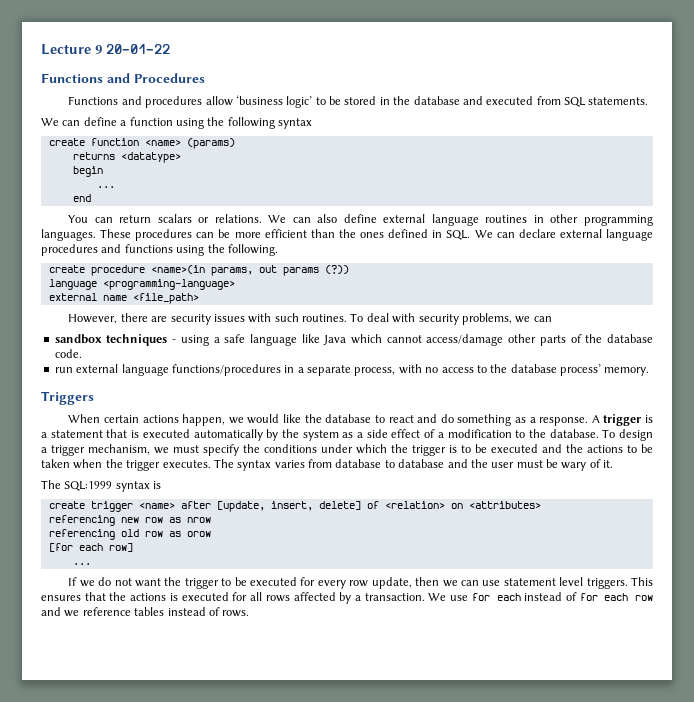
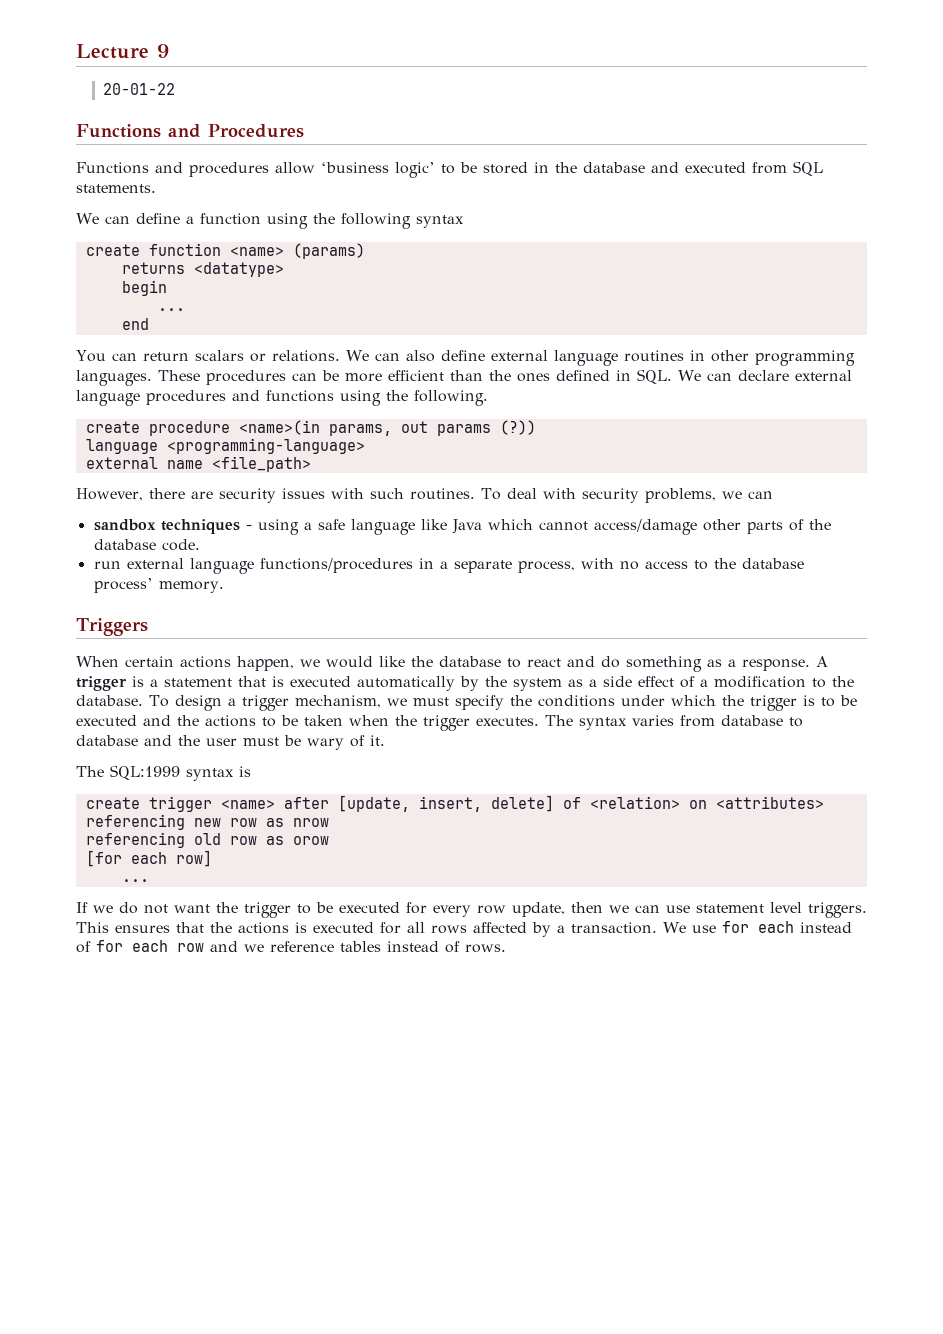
- Lecture 9 20-01-22
+ Lecture 9
+ 20-01-22

